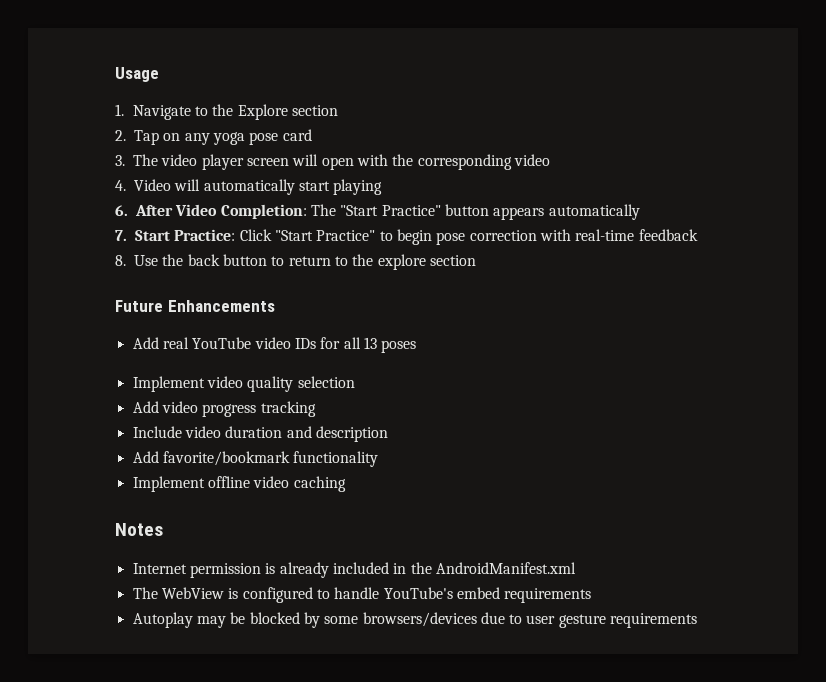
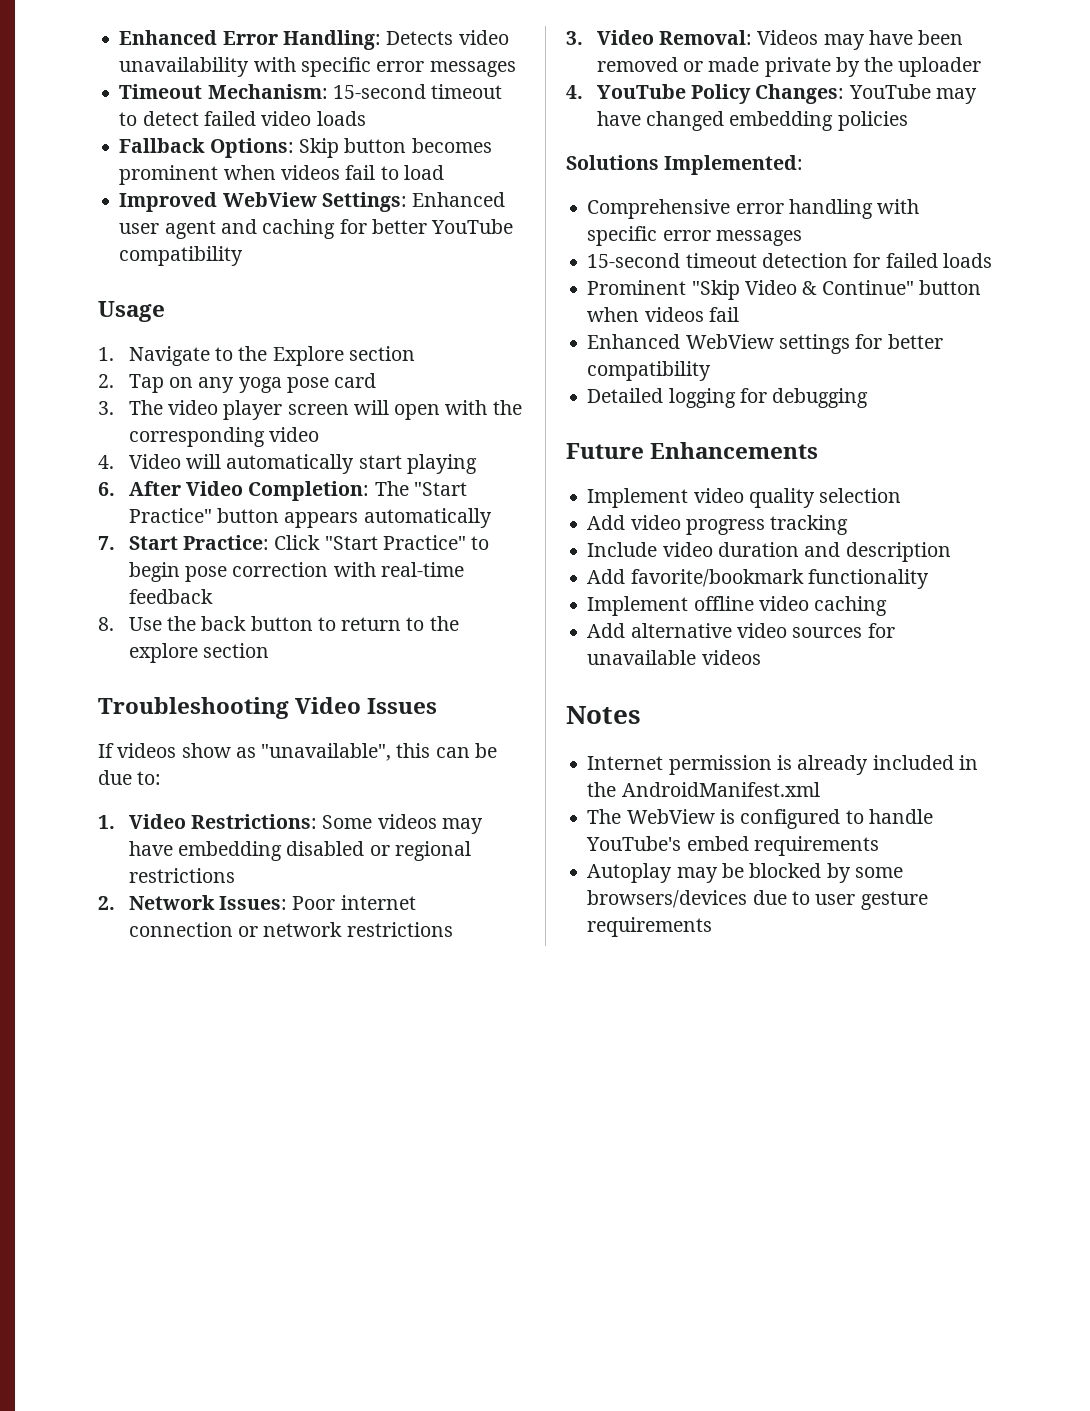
+ Enhanced Error Handling: Detects video unavailability with specific error messages
+ Timeout Mechanism: 15-second timeout to detect failed video loads
+ Fallback Options: Skip button becomes prominent when videos fail to load
+ Improved WebView Settings: Enhanced user agent and caching for better YouTube compatibility
+ Troubleshooting Video Issues
+ If videos show as "unavailable", this can be due to:
+ 1. Video Restrictions: Some videos may have embedding disabled or regional restrictions
+ 2. Network Issues: Poor internet connection or network restrictions
+ 3. Video Removal: Videos may have been removed or made private by the uploader
+ 4. YouTube Policy Changes: YouTube may have changed embedding policies
+ Solutions Implemented:
+ Comprehensive error handling with specific error messages
+ 15-second timeout detection for failed loads
+ Prominent "Skip Video & Continue" button when videos fail
+ Enhanced WebView settings for better compatibility
+ Detailed logging for debugging
  Future Enhancements
- Add real YouTube video IDs for all 13 poses
+ Add alternative video sources for unavailable videos

